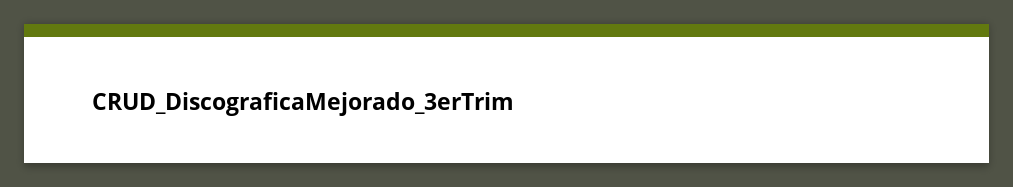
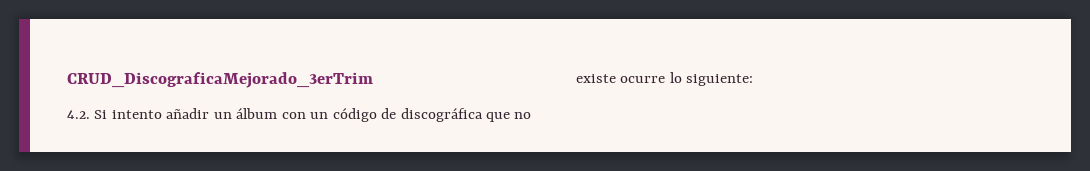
+ 4.2. Si intento añadir un álbum con un código de discográfica que no existe ocurre lo siguiente:

